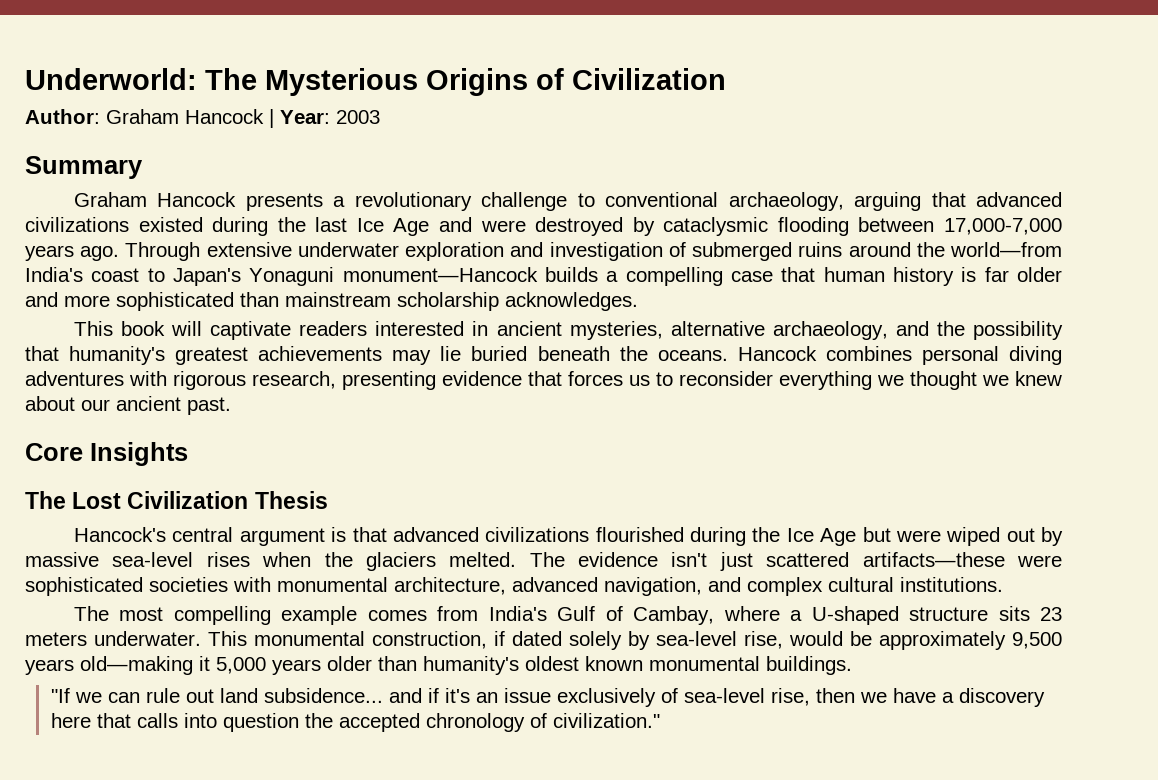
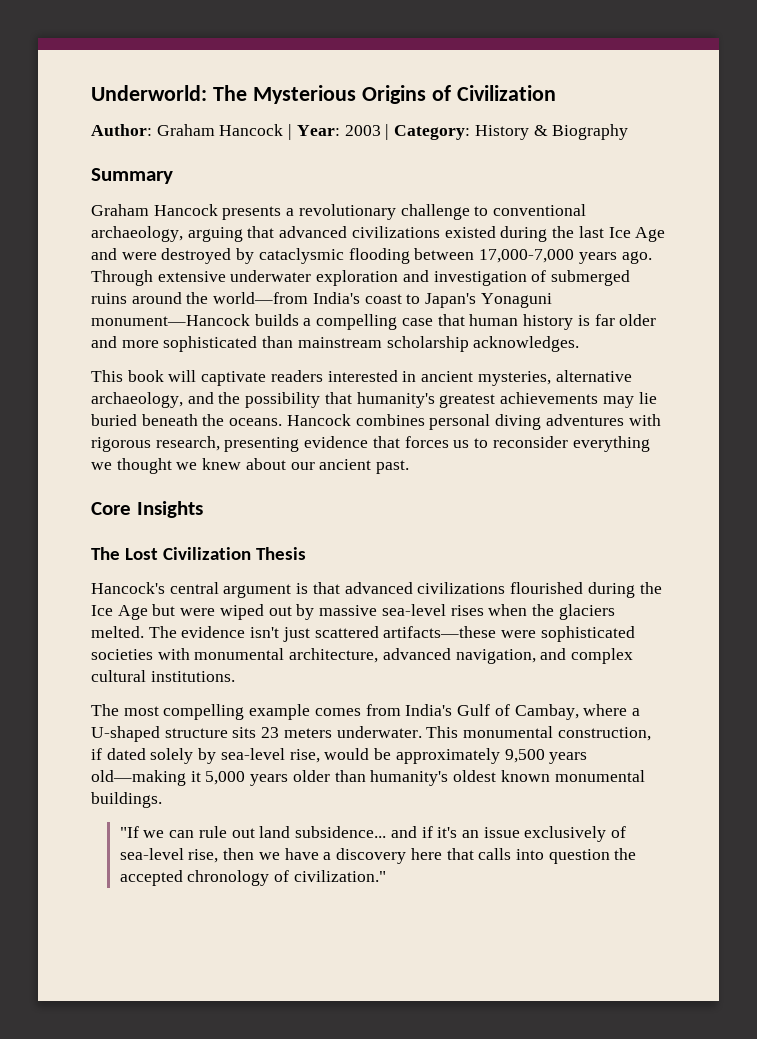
- Author: Graham Hancock | Year: 2003
+ Author: Graham Hancock | Year: 2003 | Category: History & Biography

